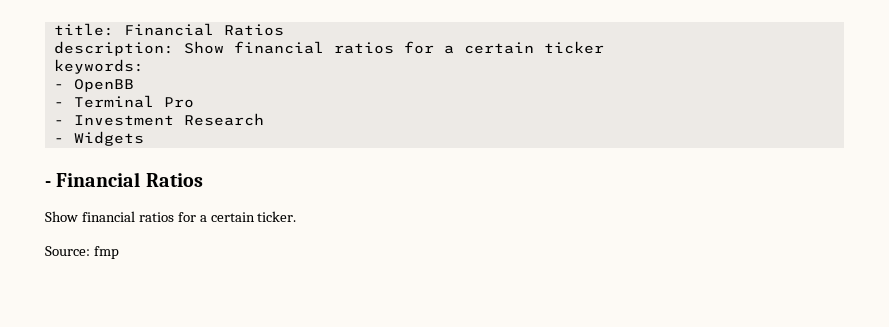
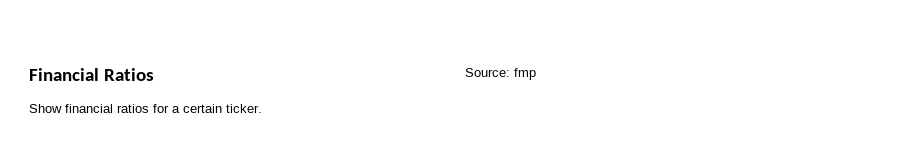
- title: Financial Ratios
- description: Show financial ratios for a certain ticker
- keywords:
- - OpenBB
- - Terminal Pro
- - Investment Research
- - Widgets
- - Financial Ratios
+ Financial Ratios

